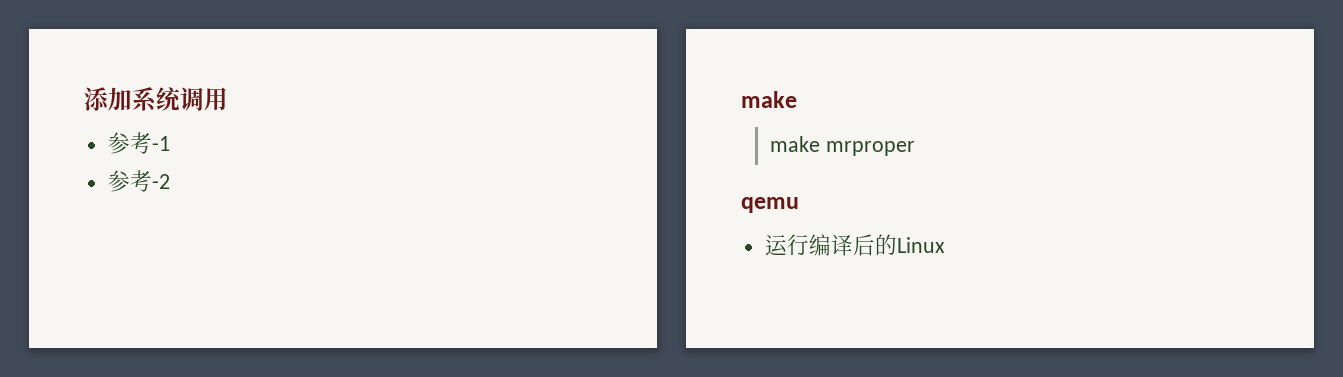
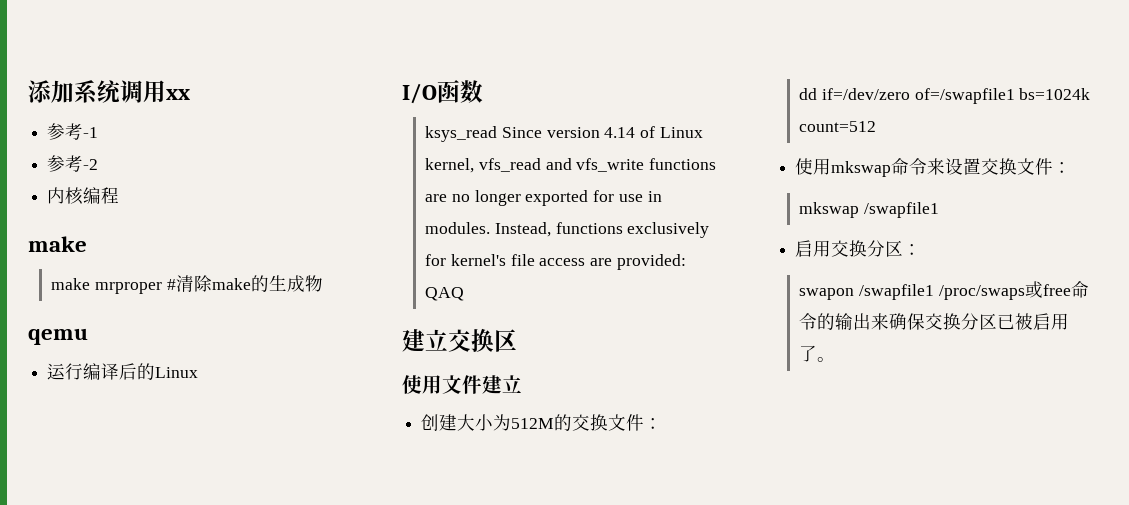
- 添加系统调用
+ 添加系统调用xx
+ 内核编程
- make mrproper
+ make mrproper #清除make的生成物
+ I/O函数
+ ksys_read Since version 4.14 of Linux kernel, vfs_read and vfs_write functions are no longer exported for use in modules. Instead, functions exclusively for kernel's file access are provided: QAQ
+ 建立交换区
+ 使用文件建立
+ 创建大小为512M的交换文件：
+ dd if=/dev/zero of=/swapfile1 bs=1024k count=512
+ 使用mkswap命令来设置交换文件：
+ mkswap /swapfile1
+ 启用交换分区：
+ swapon /swapfile1 /proc/swaps或free命令的输出来确保交换分区已被启用了。

